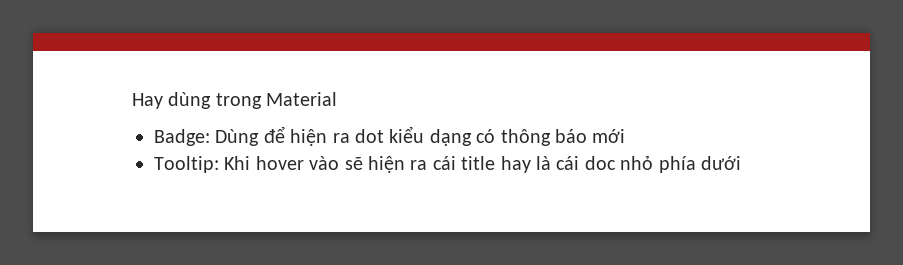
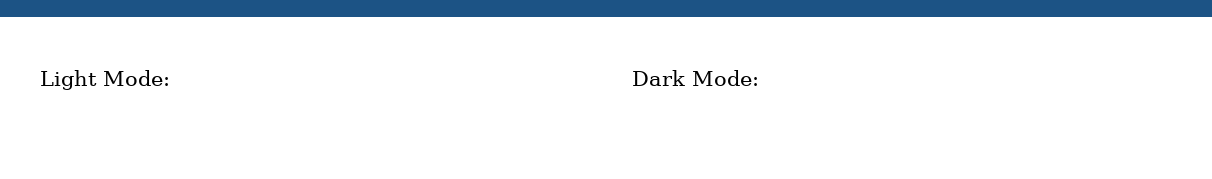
- Hay dùng trong Material
- Badge: Dùng để hiện ra dot kiểu dạng có thông báo mới
- Tooltip: Khi hover vào sẽ hiện ra cái title hay là cái doc nhỏ phía dưới
+ Light Mode:
+ Dark Mode:

